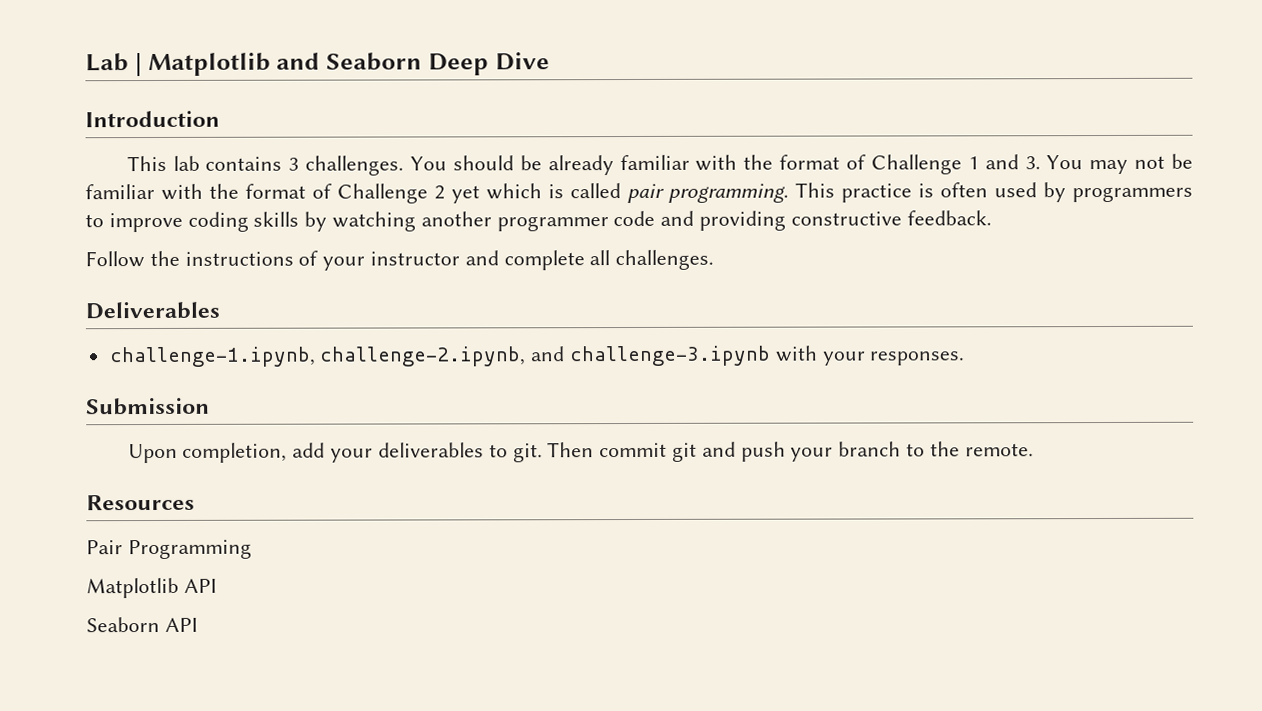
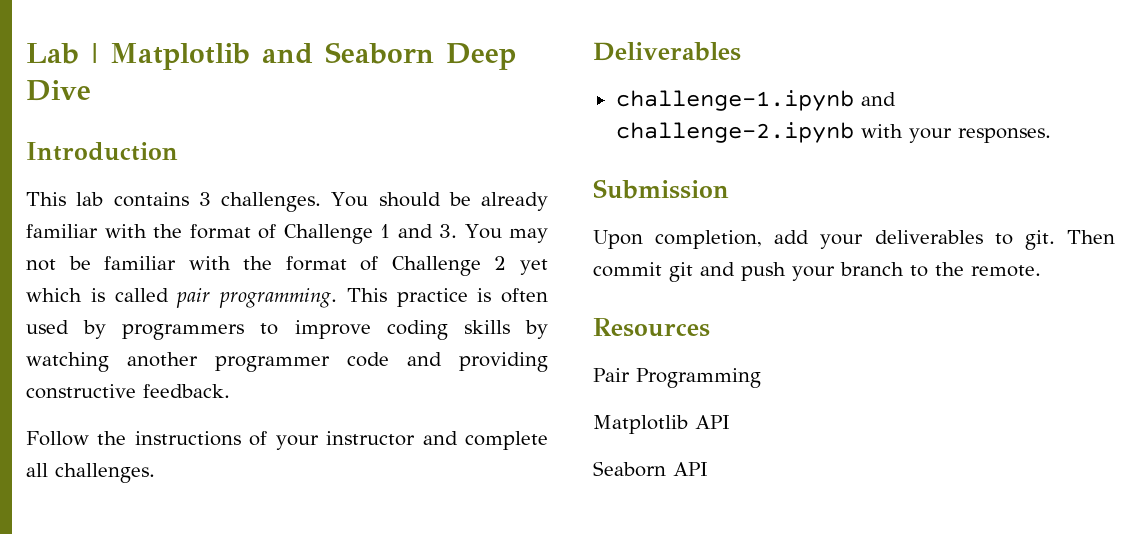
- challenge-1.ipynb, challenge-2.ipynb, and challenge-3.ipynb with your responses.
+ challenge-1.ipynb and challenge-2.ipynb with your responses.

